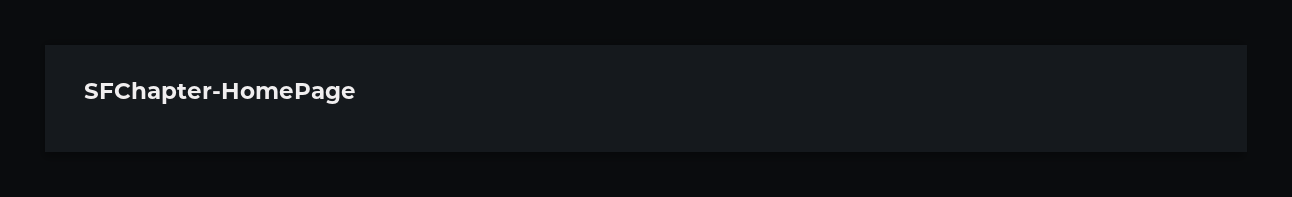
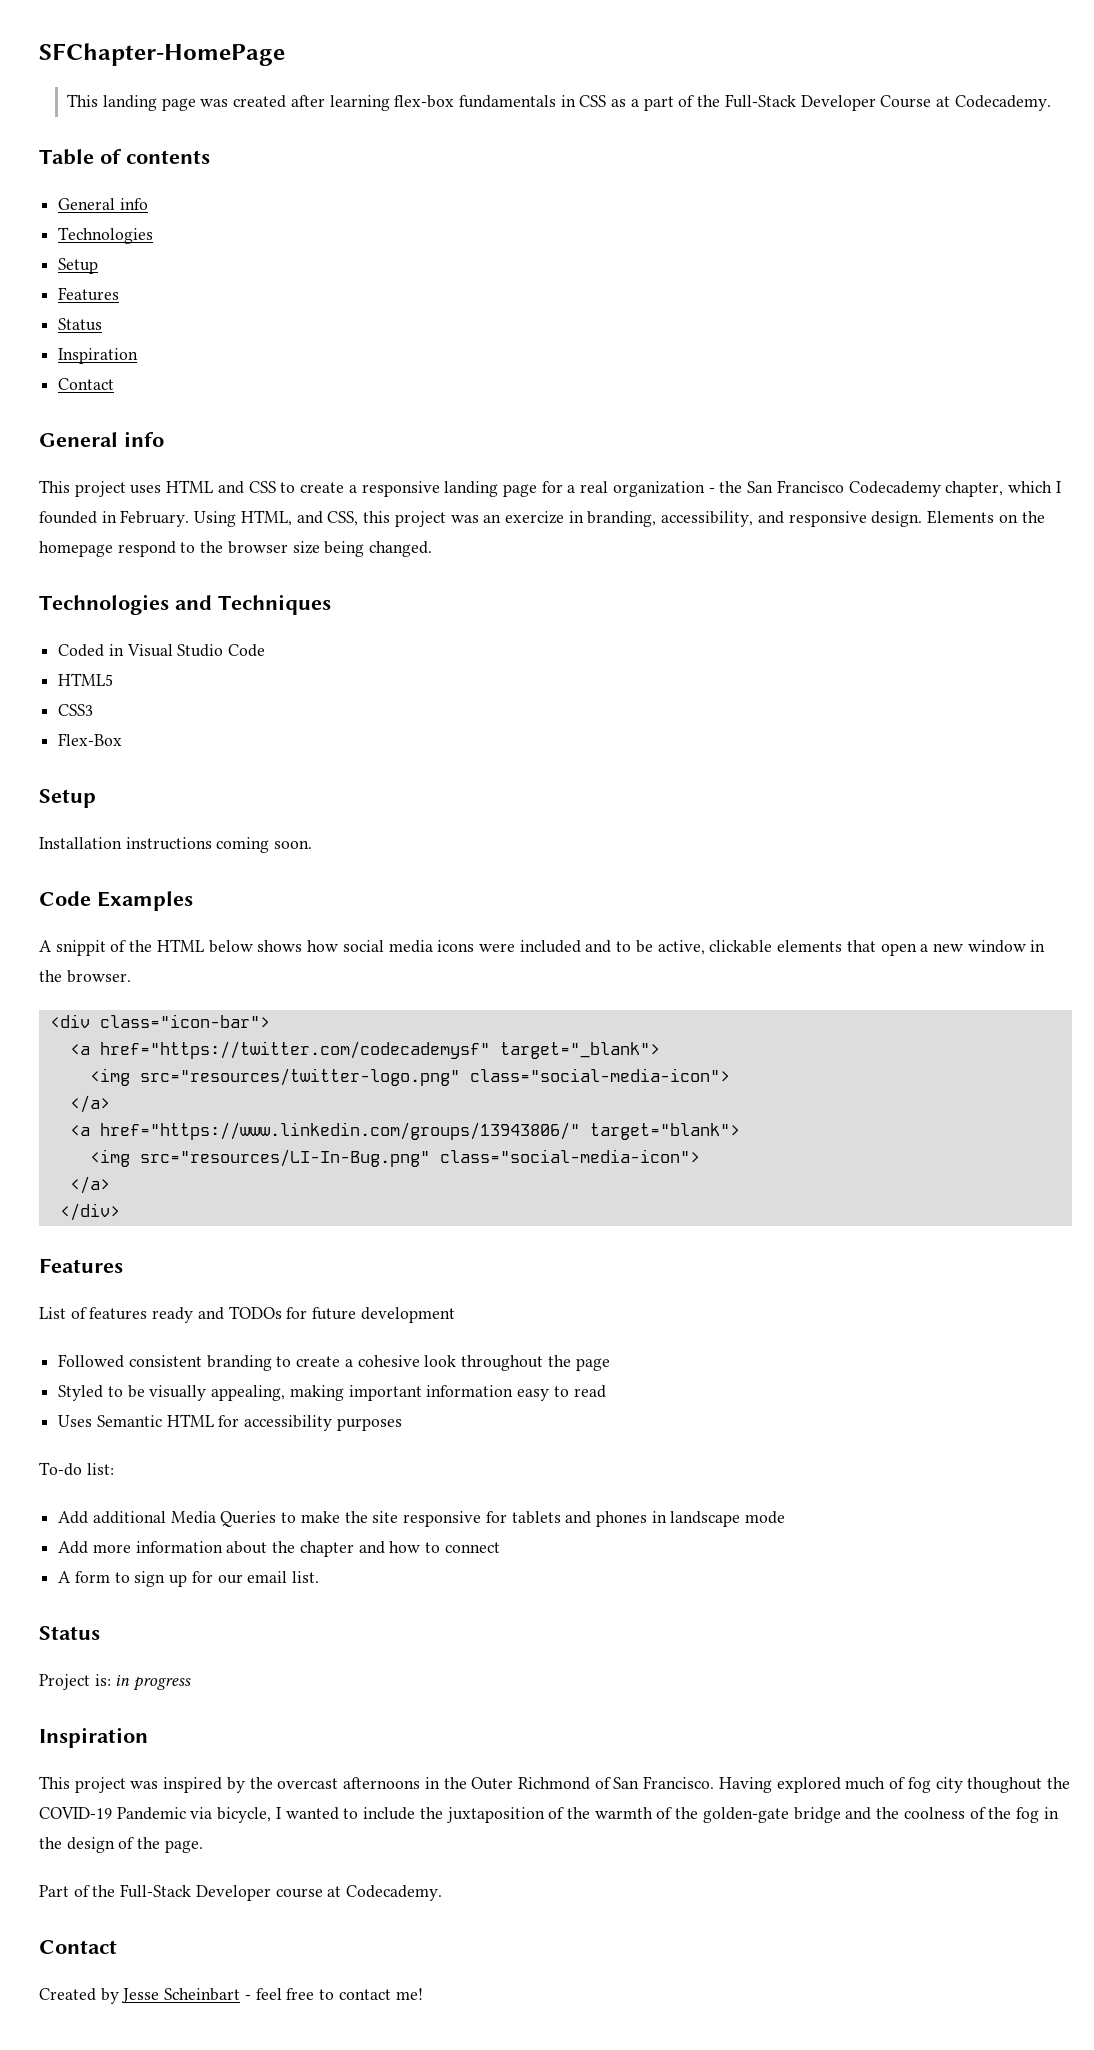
+ This landing page was created after learning flex-box fundamentals in CSS as a part of the Full-Stack Developer Course at Codecademy.
+ Table of contents
+ General info
+ Technologies
+ Setup
+ Features
+ Status
+ Inspiration
+ Contact
+ General info
+ This project uses HTML and CSS to create a responsive landing page for a real organization - the San Francisco Codecademy chapter, which I founded in February. Using HTML, and CSS, this project was an exercize in branding, accessibility, and responsive design. Elements on the homepage respond to the browser size being changed.
+ Technologies and Techniques
+ Coded in Visual Studio Code
+ HTML5
+ CSS3
+ Flex-Box
+ Setup
+ Installation instructions coming soon.
+ Code Examples
+ A snippit of the HTML below shows how social media icons were included and to be active, clickable elements that open a new window in the browser.
+ <div class="icon-bar">
+ <a href="https://twitter.com/codecademysf" target="_blank">
+ <img src="resources/twitter-logo.png" class="social-media-icon">
+ </a>
+ <a href="https://www.linkedin.com/groups/13943806/" target="blank">
+ <img src="resources/LI-In-Bug.png" class="social-media-icon">
+ </a>
+ </div>
+ Features
+ List of features ready and TODOs for future development
+ Followed consistent branding to create a cohesive look throughout the page
+ Styled to be visually appealing, making important information easy to read
+ Uses Semantic HTML for accessibility purposes
+ To-do list:
+ Add additional Media Queries to make the site responsive for tablets and phones in landscape mode
+ Add more information about the chapter and how to connect
+ A form to sign up for our email list.
+ Status
+ Project is: in progress
+ Inspiration
+ This project was inspired by the overcast afternoons in the Outer Richmond of San Francisco. Having explored much of fog city thoughout the COVID-19 Pandemic via bicycle, I wanted to include the juxtaposition of the warmth of the golden-gate bridge and the coolness of the fog in the design of the page.
+ Part of the Full-Stack Developer course at Codecademy.
+ Contact
+ Created by Jesse Scheinbart - feel free to contact me!

